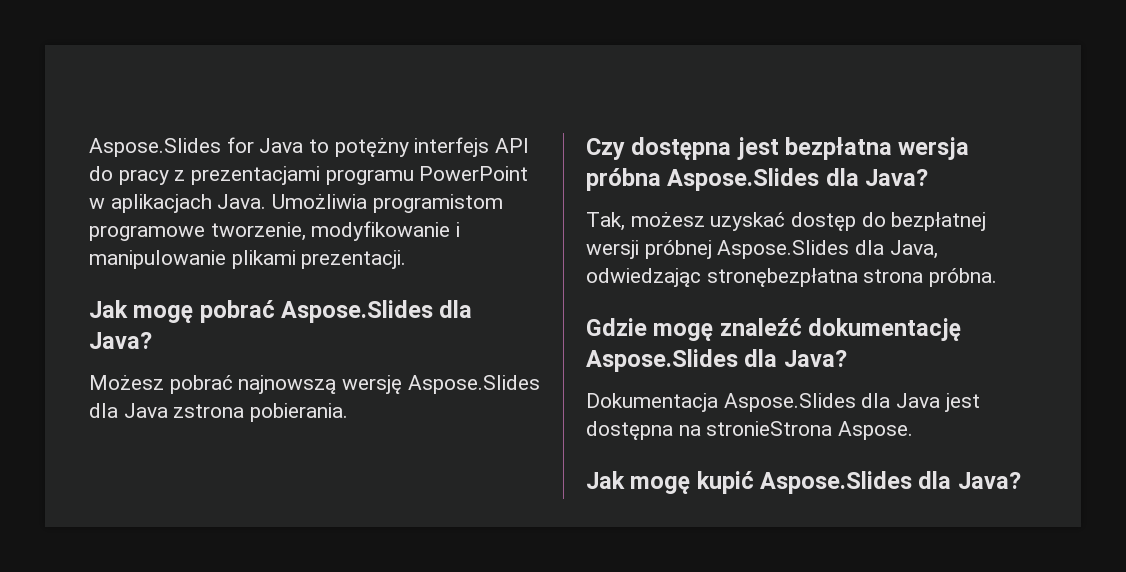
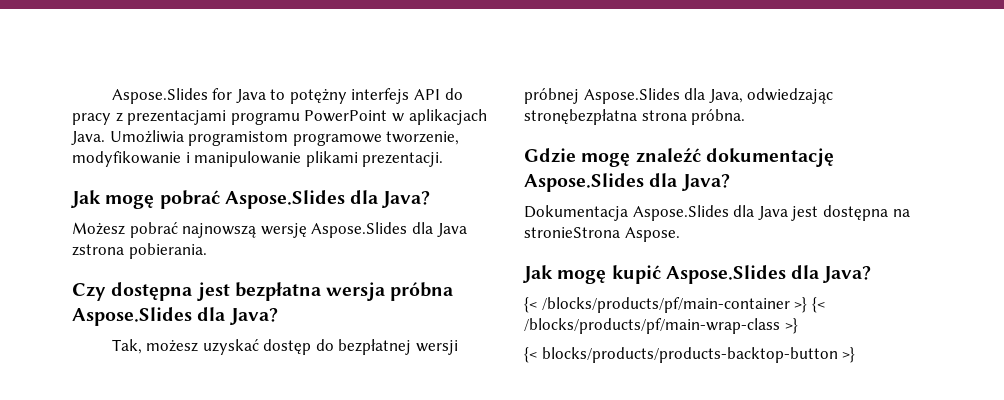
+ {< /blocks/products/pf/main-container >} {< /blocks/products/pf/main-wrap-class >}
+ {< blocks/products/products-backtop-button >}

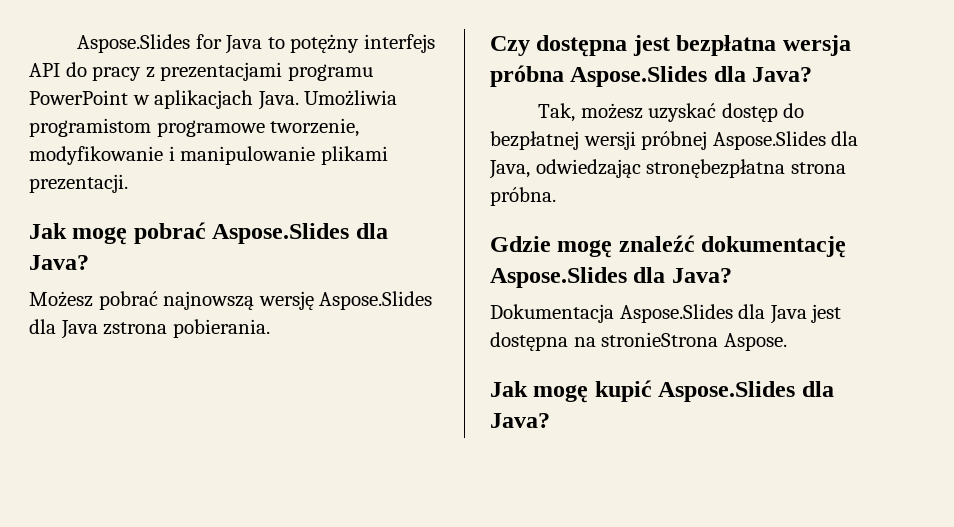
- {< /blocks/products/pf/main-container >} {< /blocks/products/pf/main-wrap-class >}
- {< blocks/products/products-backtop-button >}

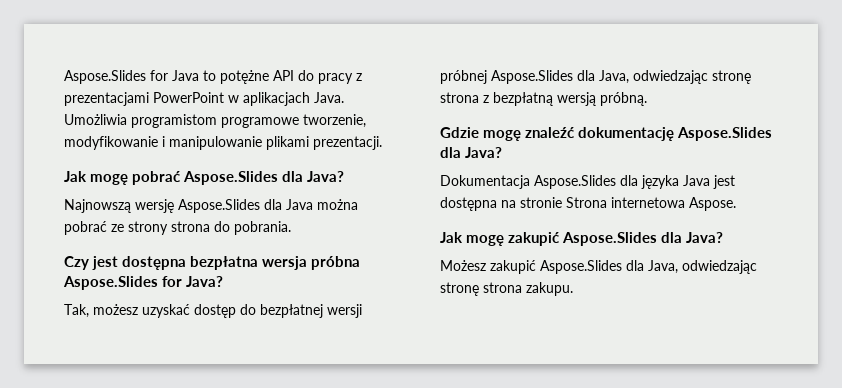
- Aspose.Slides for Java to potężny interfejs API do pracy z prezentacjami programu PowerPoint w aplikacjach Java.
+ Aspose.Slides for Java to potężne API do pracy z prezentacjami PowerPoint w aplikacjach Java.
- Możesz pobrać najnowszą wersję Aspose.Slides dla Java zstrona pobierania.
+ Najnowszą wersję Aspose.Slides dla Java można pobrać ze strony strona do pobrania.
- Czy dostępna jest bezpłatna wersja próbna Aspose.Slides dla Java?
+ Czy jest dostępna bezpłatna wersja próbna Aspose.Slides for Java?
- Tak, możesz uzyskać dostęp do bezpłatnej wersji próbnej Aspose.Slides dla Java, odwiedzając stronębezpłatna strona próbna.
+ Tak, możesz uzyskać dostęp do bezpłatnej wersji próbnej Aspose.Slides dla Java, odwiedzając stronę strona z bezpłatną wersją próbną.
- Dokumentacja Aspose.Slides dla Java jest dostępna na stronieStrona Aspose.
+ Dokumentacja Aspose.Slides dla języka Java jest dostępna na stronie Strona internetowa Aspose.
- Jak mogę kupić Aspose.Slides dla Java?
+ Jak mogę zakupić Aspose.Slides dla Java?
+ Możesz zakupić Aspose.Slides dla Java, odwiedzając stronę strona zakupu.

